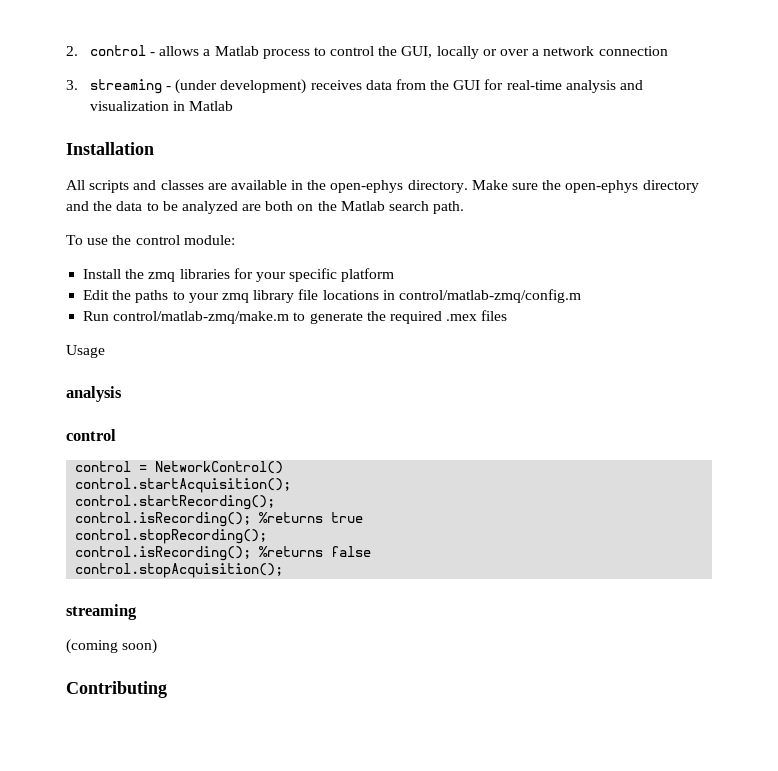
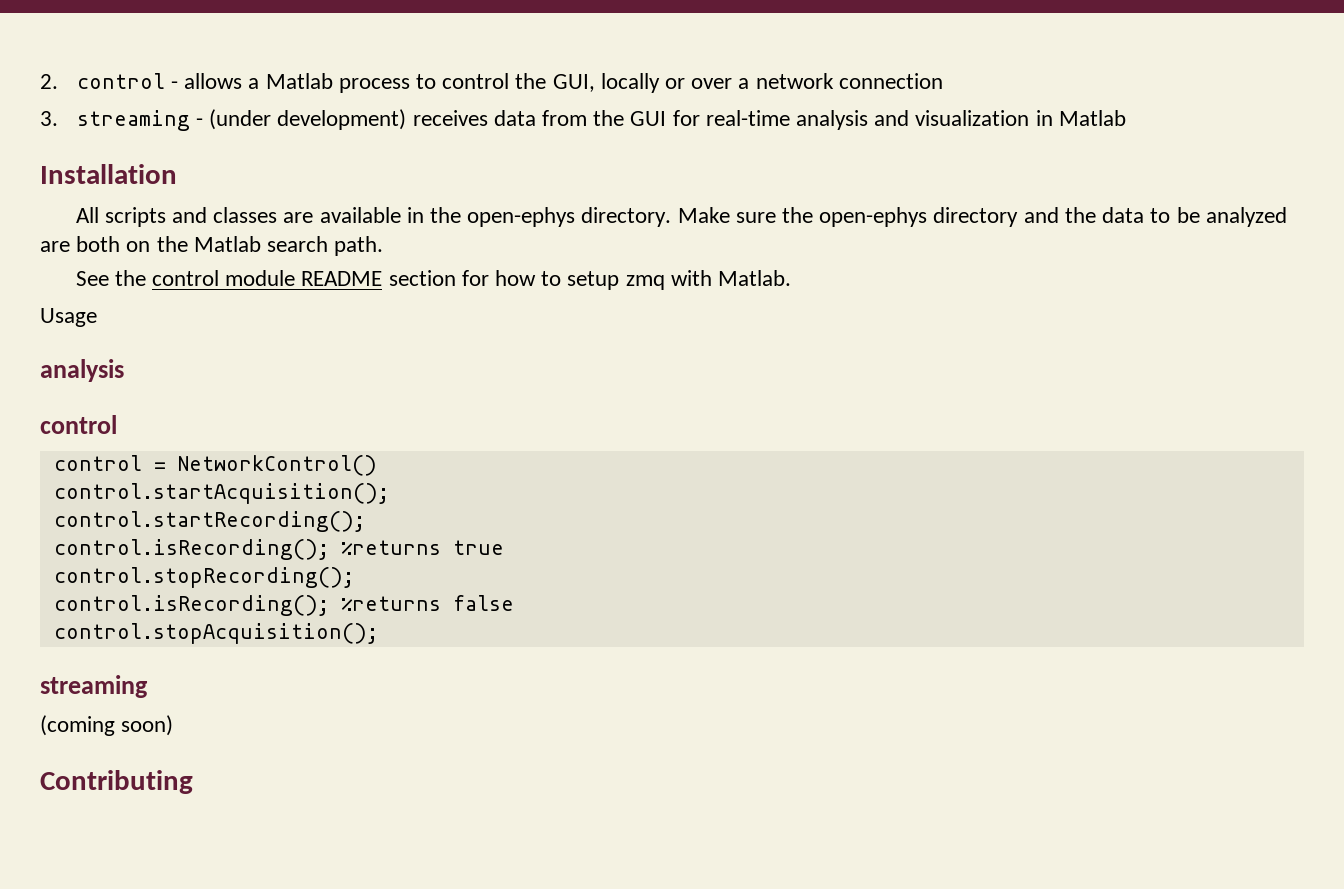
- To use the control module:
- Install the zmq libraries for your specific platform
- Edit the paths to your zmq library file locations in control/matlab-zmq/config.m
- Run control/matlab-zmq/make.m to generate the required .mex files
+ See the control module README section for how to setup zmq with Matlab.

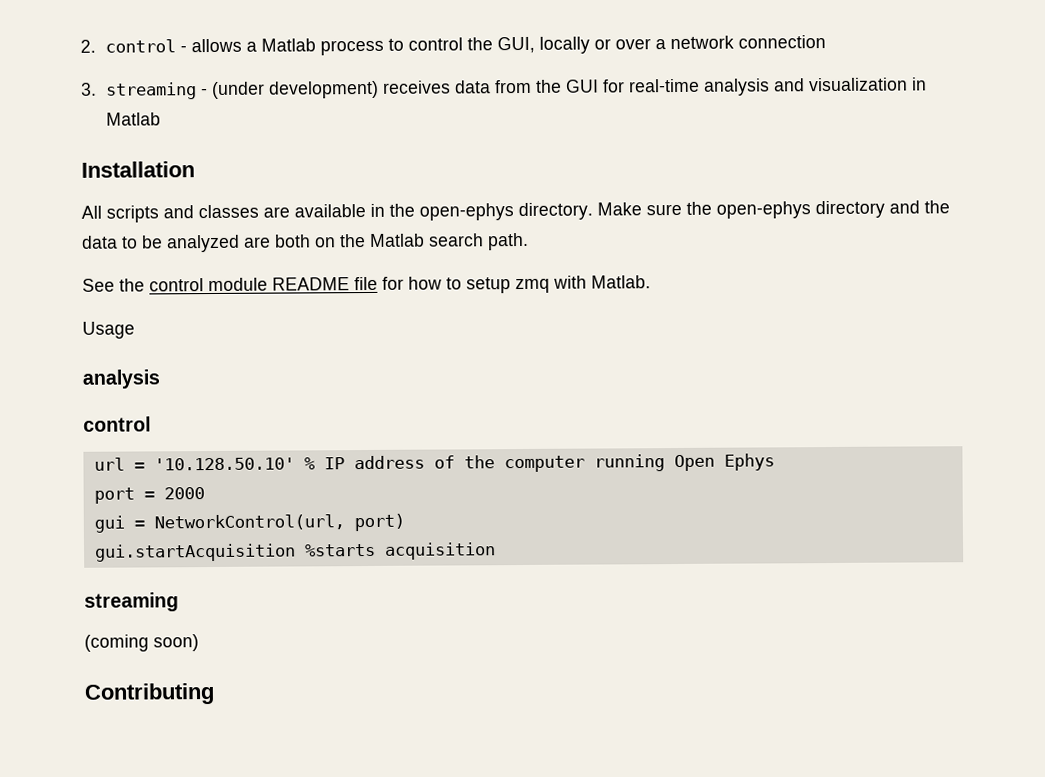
- See the control module README section for how to setup zmq with Matlab.
+ See the control module README file for how to setup zmq with Matlab.
- control = NetworkControl()
- control.startAcquisition();
- control.startRecording();
- control.isRecording(); %returns true
- control.stopRecording();
- control.isRecording(); %returns false
- control.stopAcquisition();
+ url = '10.128.50.10' % IP address of the computer running Open Ephys
+ port = 2000
+ gui = NetworkControl(url, port)
+ gui.startAcquisition %starts acquisition

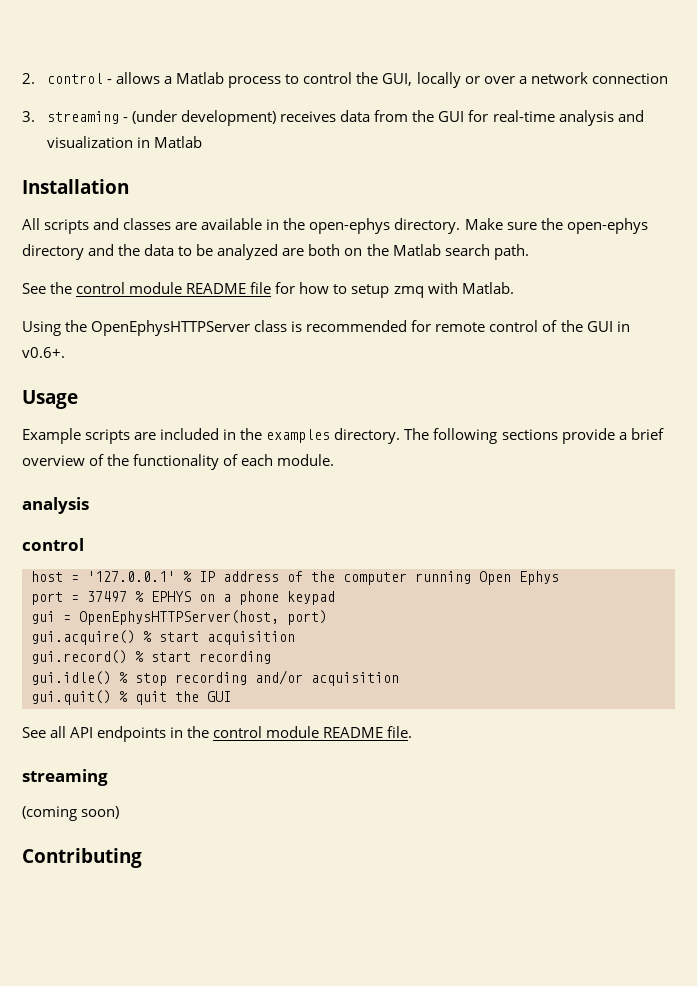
+ Using the OpenEphysHTTPServer class is recommended for remote control of the GUI in v0.6+.
  Usage
+ Example scripts are included in the examples directory. The following sections provide a brief overview of the functionality of each module.
- url = '10.128.50.10' % IP address of the computer running Open Ephys
+ host = '127.0.0.1' % IP address of the computer running Open Ephys
- port = 2000
+ port = 37497 % EPHYS on a phone keypad
- gui = NetworkControl(url, port)
+ gui = OpenEphysHTTPServer(host, port)
- gui.startAcquisition %starts acquisition
+ gui.acquire() % start acquisition
+ gui.record() % start recording
+ gui.idle() % stop recording and/or acquisition
+ gui.quit() % quit the GUI
+ See all API endpoints in the control module README file.

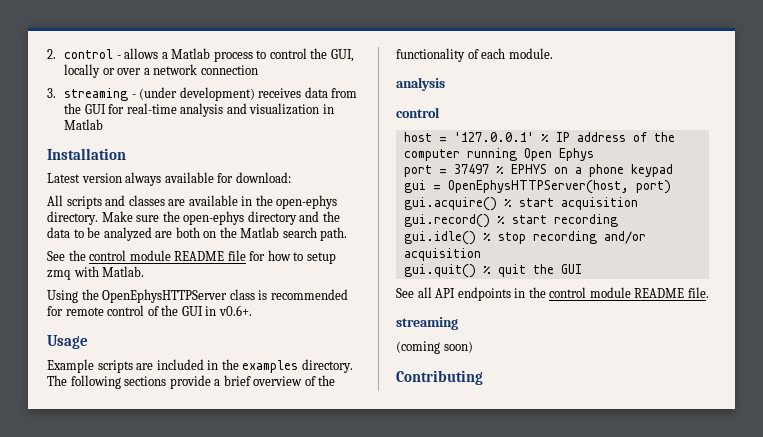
+ Latest version always available for download:

